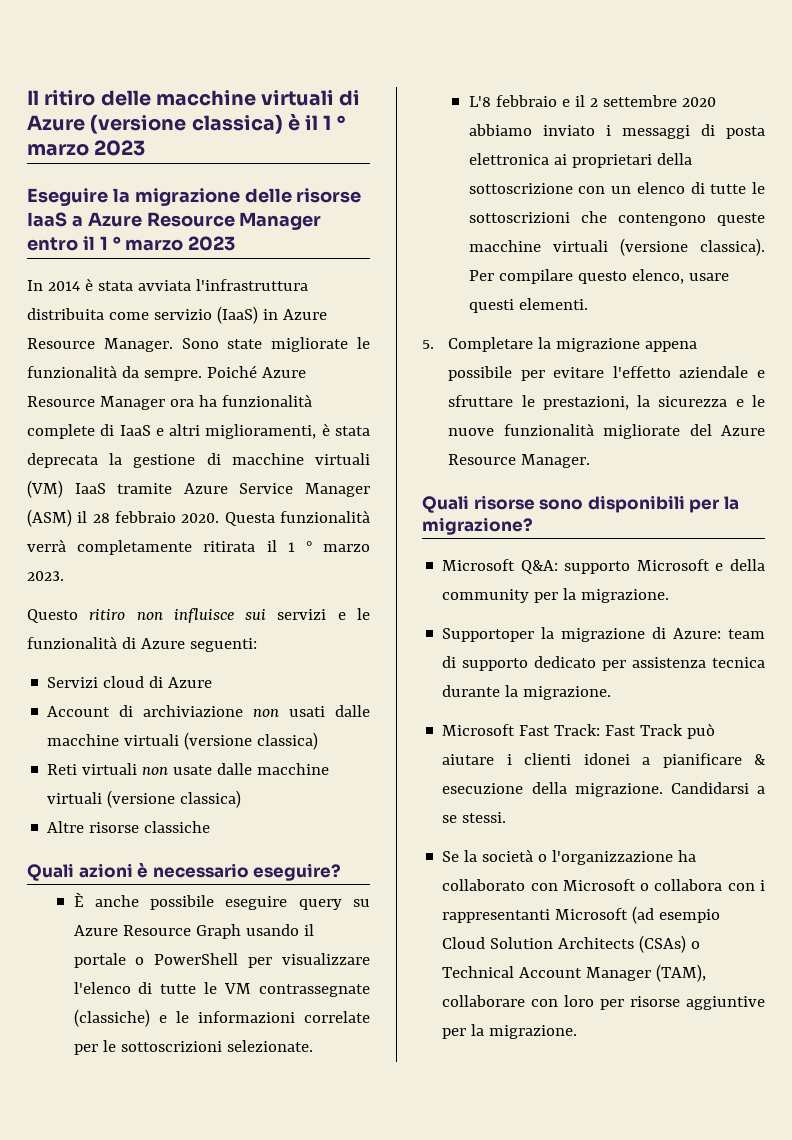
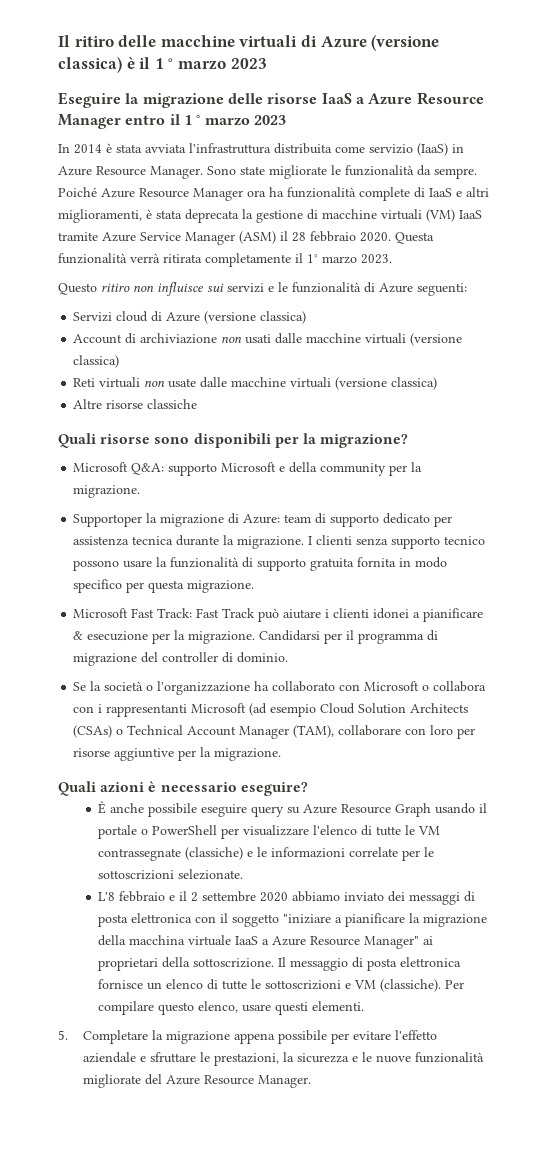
- Questa funzionalità verrà completamente ritirata il 1 ° marzo 2023.
+ Questa funzionalità verrà ritirata completamente il 1° marzo 2023.
- Servizi cloud di Azure
+ Servizi cloud di Azure (versione classica)
+ Quali risorse sono disponibili per la migrazione?
+ Microsoft Q&A: supporto Microsoft e della community per la migrazione.
+ Supportoper la migrazione di Azure: team di supporto dedicato per assistenza tecnica durante la migrazione. I clienti senza supporto tecnico possono usare la funzionalità di supporto gratuita fornita in modo specifico per questa migrazione.
+ Microsoft Fast Track: Fast Track può aiutare i clienti idonei a pianificare & esecuzione per la migrazione. Candidarsi per il programma di migrazione del controller di dominio.
+ Se la società o l'organizzazione ha collaborato con Microsoft o collabora con i rappresentanti Microsoft (ad esempio Cloud Solution Architects (CSAs) o Technical Account Manager (TAM), collaborare con loro per risorse aggiuntive per la migrazione.
- L'8 febbraio e il 2 settembre 2020 abbiamo inviato i messaggi di posta elettronica ai proprietari della sottoscrizione con un elenco di tutte le sottoscrizioni che contengono queste macchine virtuali (versione classica).
+ L'8 febbraio e il 2 settembre 2020 abbiamo inviato dei messaggi di posta elettronica con il soggetto "iniziare a pianificare la migrazione della macchina virtuale IaaS a Azure Resource Manager" ai proprietari della sottoscrizione. Il messaggio di posta elettronica fornisce un elenco di tutte le sottoscrizioni e VM (classiche).
- Quali risorse sono disponibili per la migrazione?
- Microsoft Q&A: supporto Microsoft e della community per la migrazione.
- Supportoper la migrazione di Azure: team di supporto dedicato per assistenza tecnica durante la migrazione.
- Microsoft Fast Track: Fast Track può aiutare i clienti idonei a pianificare & esecuzione della migrazione. Candidarsi a se stessi.
- Se la società o l'organizzazione ha collaborato con Microsoft o collabora con i rappresentanti Microsoft (ad esempio Cloud Solution Architects (CSAs) o Technical Account Manager (TAM), collaborare con loro per risorse aggiuntive per la migrazione.

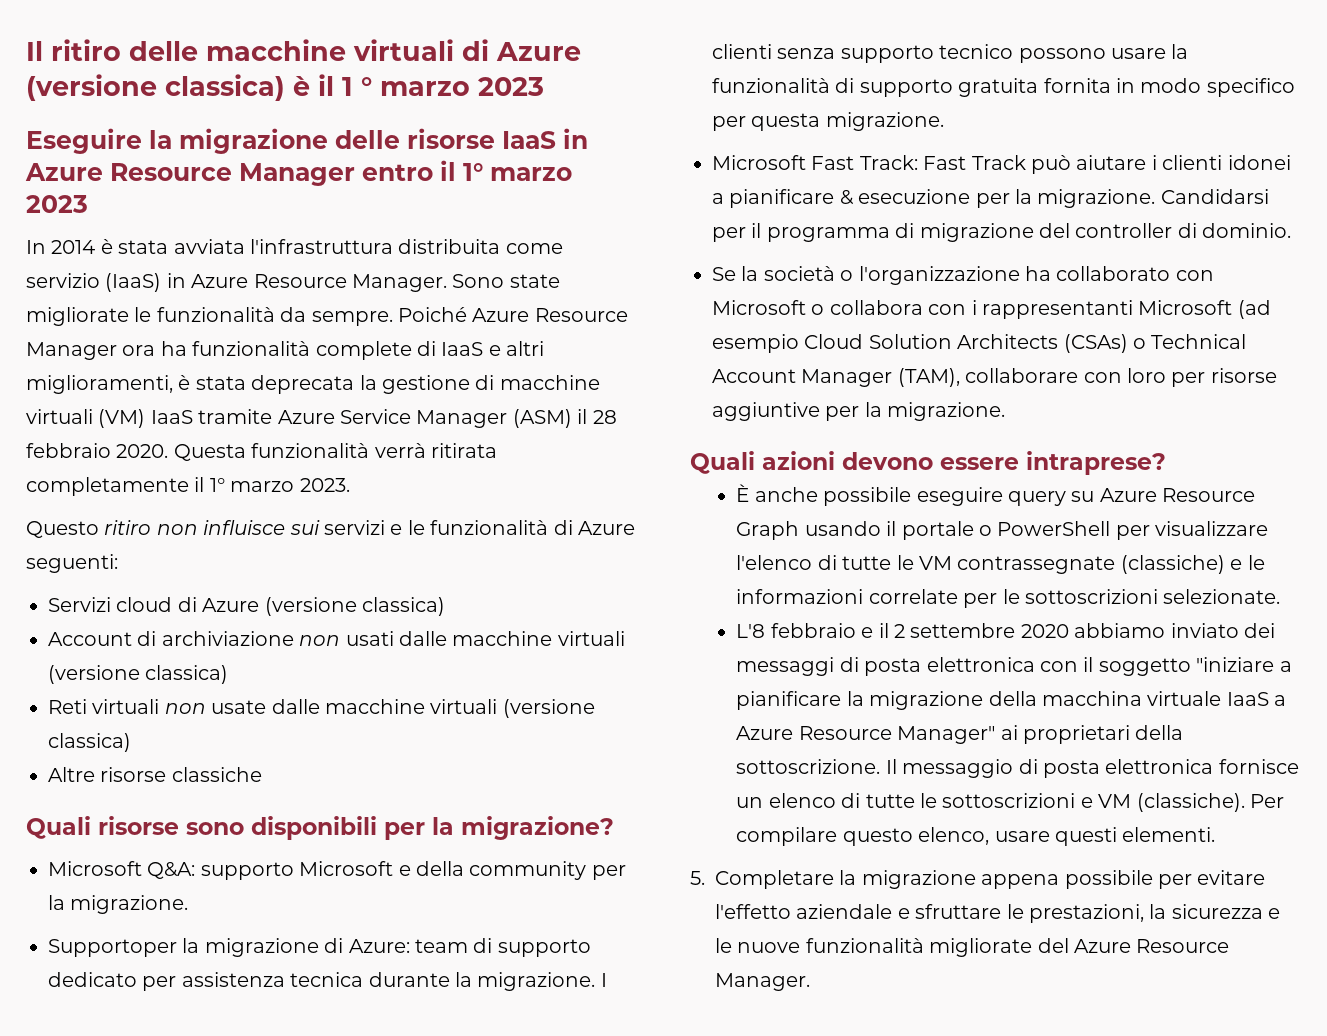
- Eseguire la migrazione delle risorse IaaS a Azure Resource Manager entro il 1 ° marzo 2023
+ Eseguire la migrazione delle risorse IaaS in Azure Resource Manager entro il 1° marzo 2023
- Quali azioni è necessario eseguire?
+ Quali azioni devono essere intraprese?

